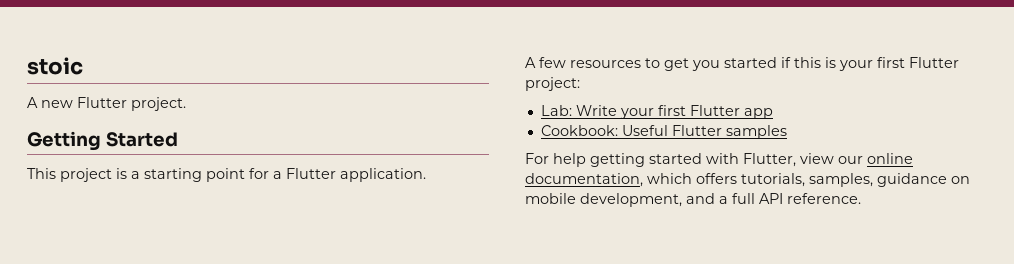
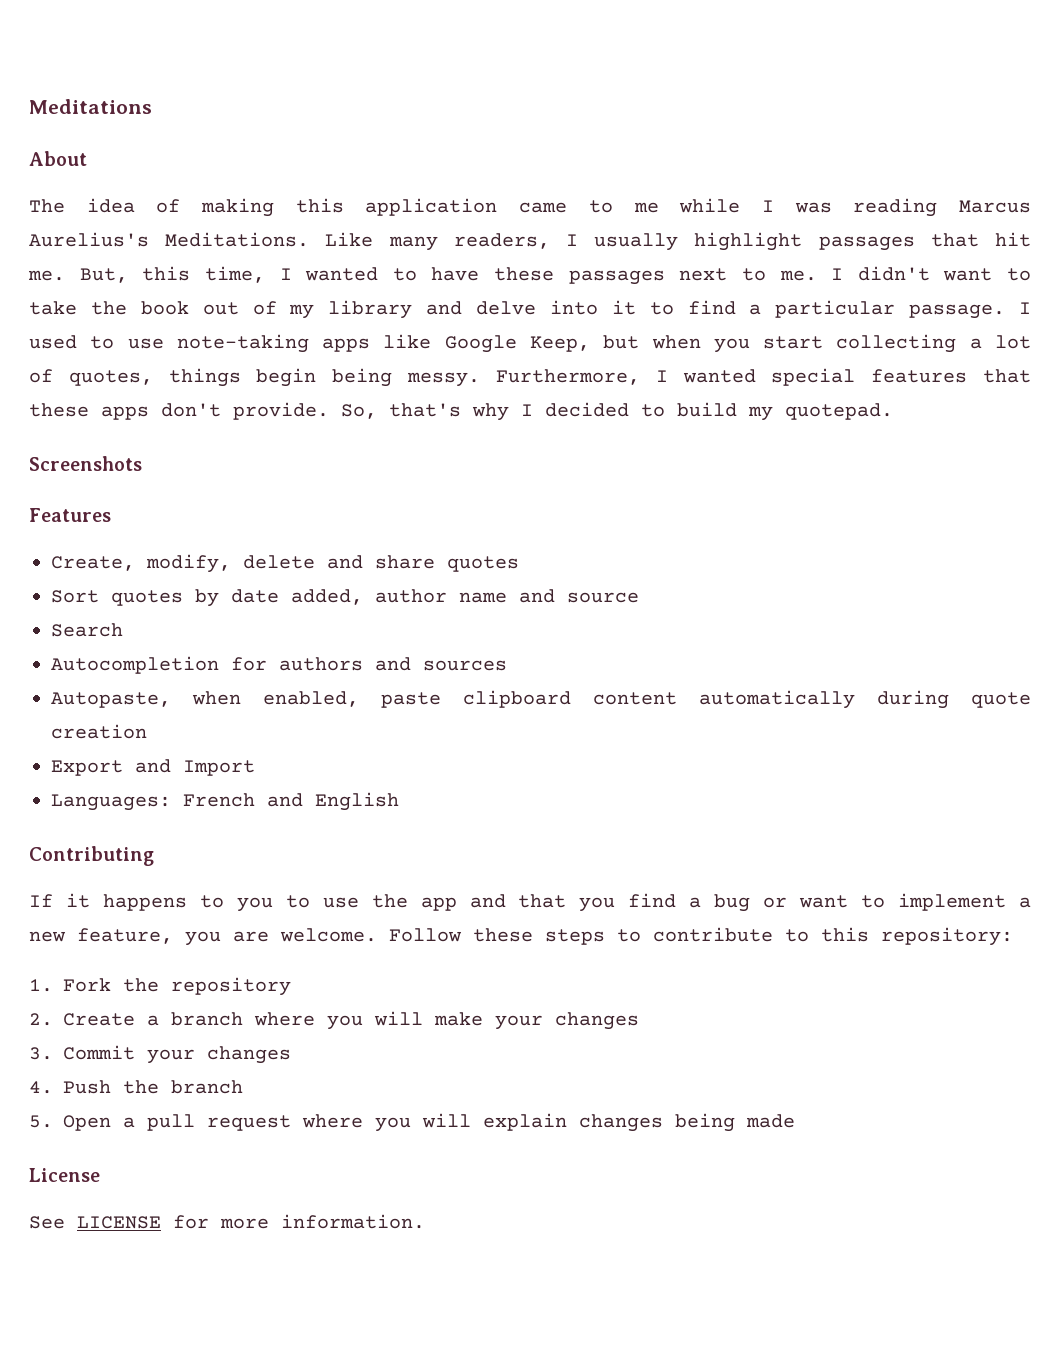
- stoic
- A new Flutter project.
- Getting Started
- This project is a starting point for a Flutter application.
- A few resources to get you started if this is your first Flutter project:
- Lab: Write your first Flutter app
- Cookbook: Useful Flutter samples
- For help getting started with Flutter, view our online documentation, which offers tutorials, samples, guidance on mobile development, and a full API reference.
+ Meditations
+ About
+ The idea of making this application came to me while I was reading Marcus Aurelius's Meditations. Like many readers, I usually highlight passages that hit me. But, this time, I wanted to have these passages next to me. I didn't want to take the book out of my library and delve into it to find a particular passage. I used to use note-taking apps like Google Keep, but when you start collecting a lot of quotes, things begin being messy. Furthermore, I wanted special features that these apps don't provide. So, that's why I decided to build my quotepad.
+ Screenshots
+ Features
+ Create, modify, delete and share quotes
+ Sort quotes by date added, author name and source
+ Search
+ Autocompletion for authors and sources
+ Autopaste, when enabled, paste clipboard content automatically during quote creation
+ Export and Import
+ Languages: French and English
+ Contributing
+ If it happens to you to use the app and that you find a bug or want to implement a new feature, you are welcome. Follow these steps to contribute to this repository:
+ 1. Fork the repository
+ 2. Create a branch where you will make your changes
+ 3. Commit your changes
+ 4. Push the branch
+ 5. Open a pull request where you will explain changes being made
+ License
+ See LICENSE for more information.

